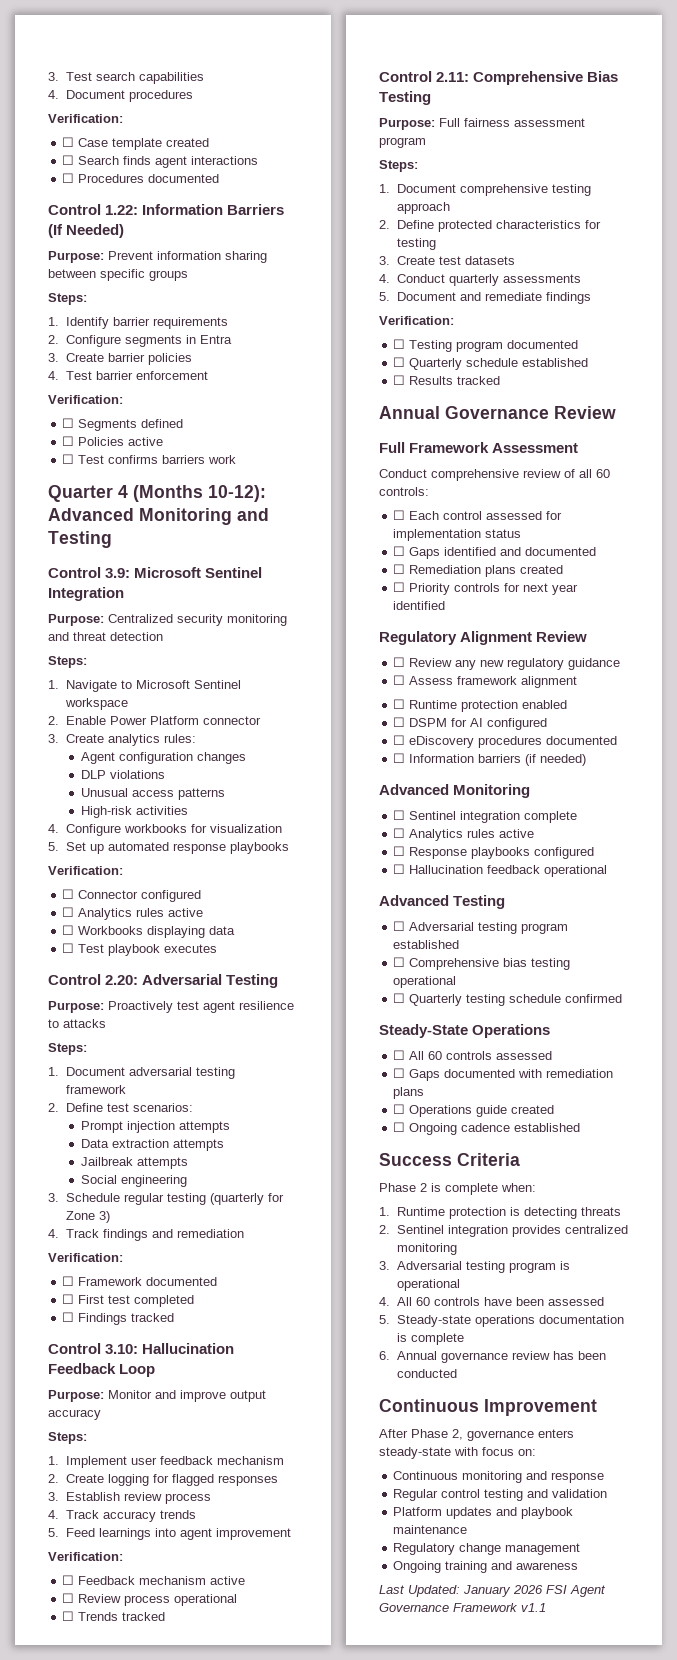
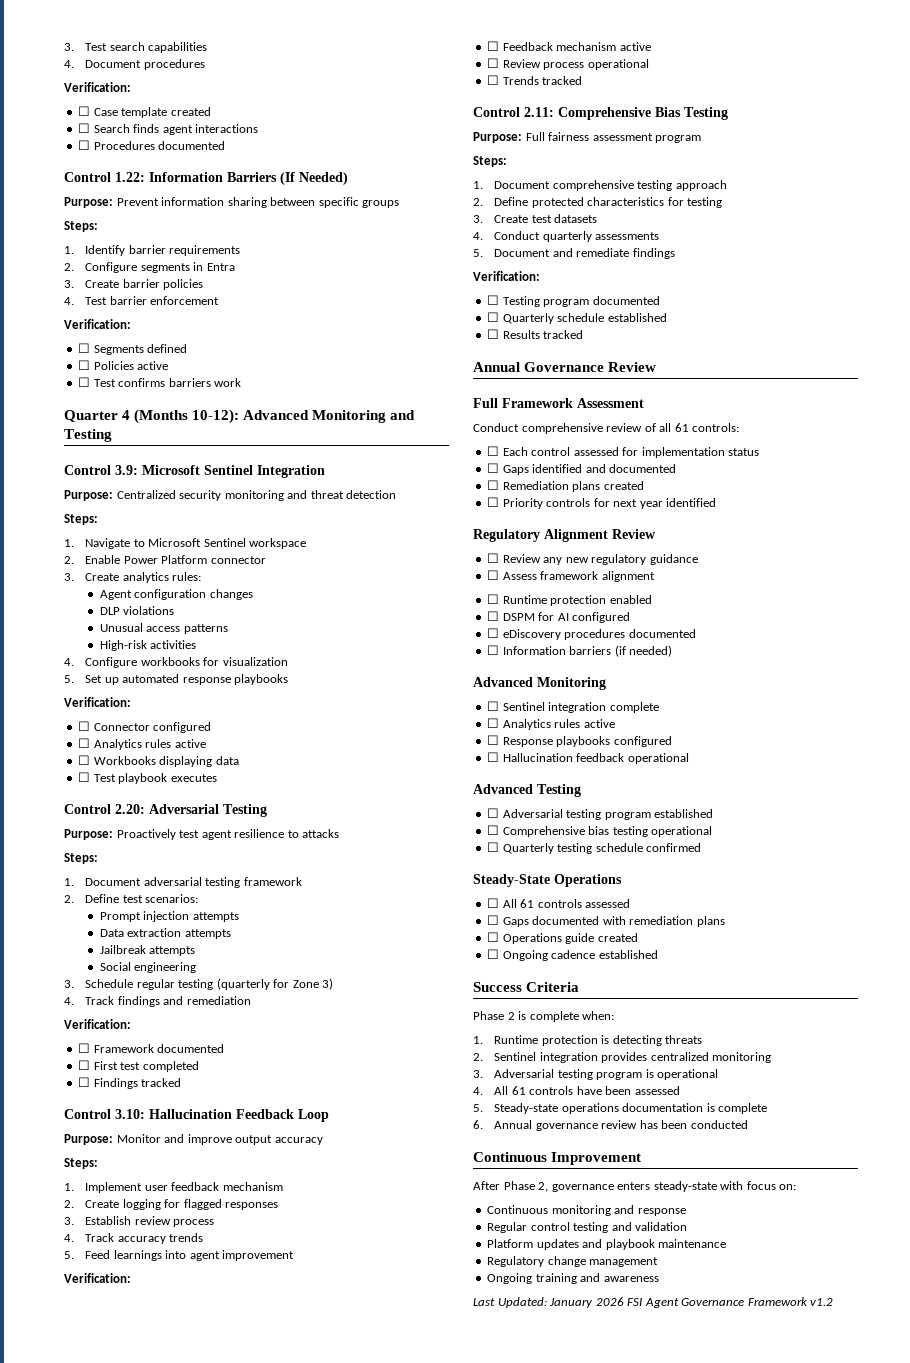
- Conduct comprehensive review of all 60 controls:
+ Conduct comprehensive review of all 61 controls:
- ☐ All 60 controls assessed
+ ☐ All 61 controls assessed
- 4. All 60 controls have been assessed
+ 4. All 61 controls have been assessed
- Last Updated: January 2026 FSI Agent Governance Framework v1.1
+ Last Updated: January 2026 FSI Agent Governance Framework v1.2

